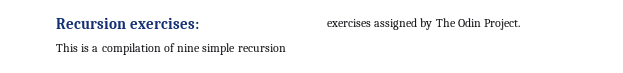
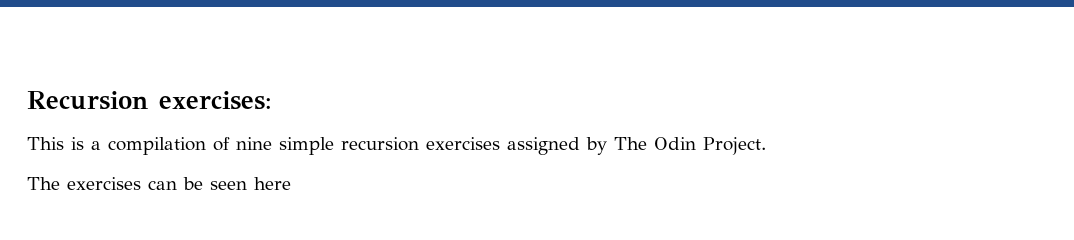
+ The exercises can be seen here

